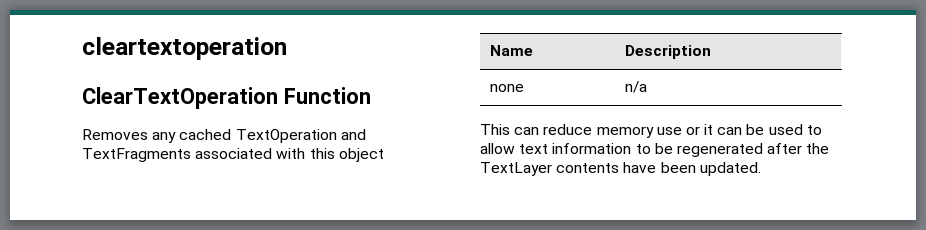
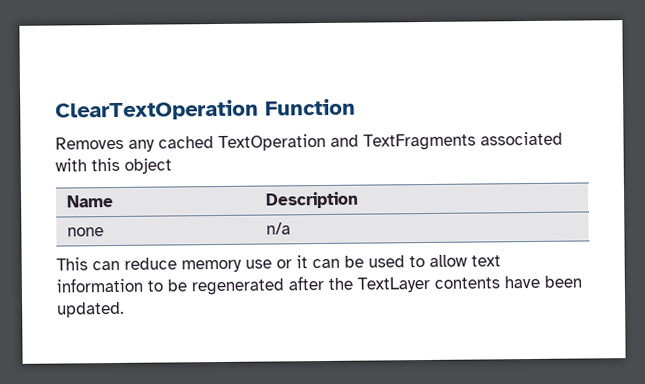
- cleartextoperation

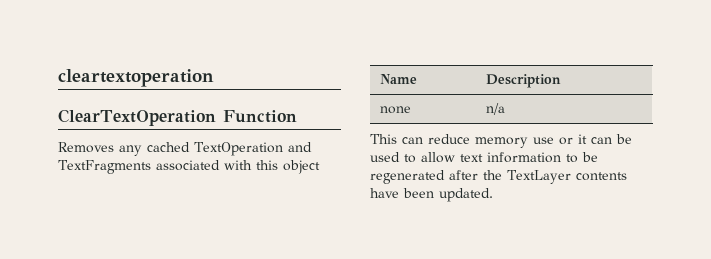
+ cleartextoperation

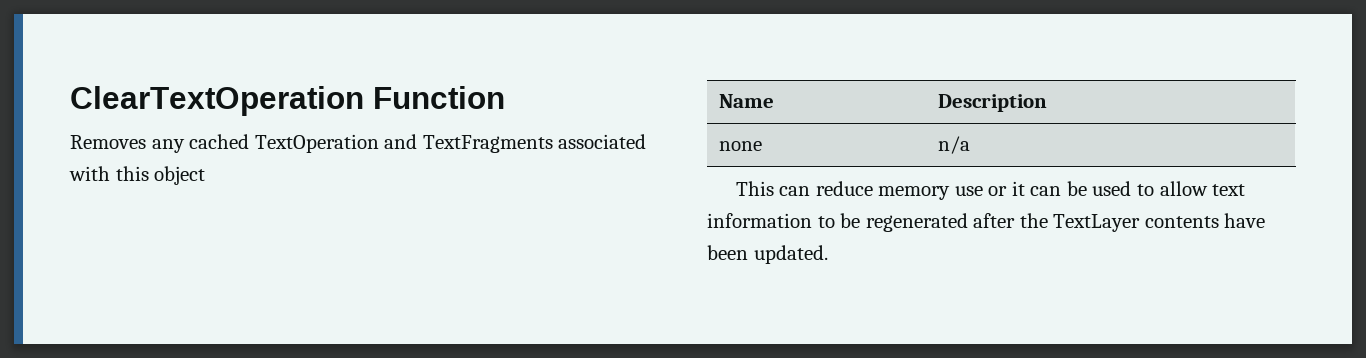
- cleartextoperation

